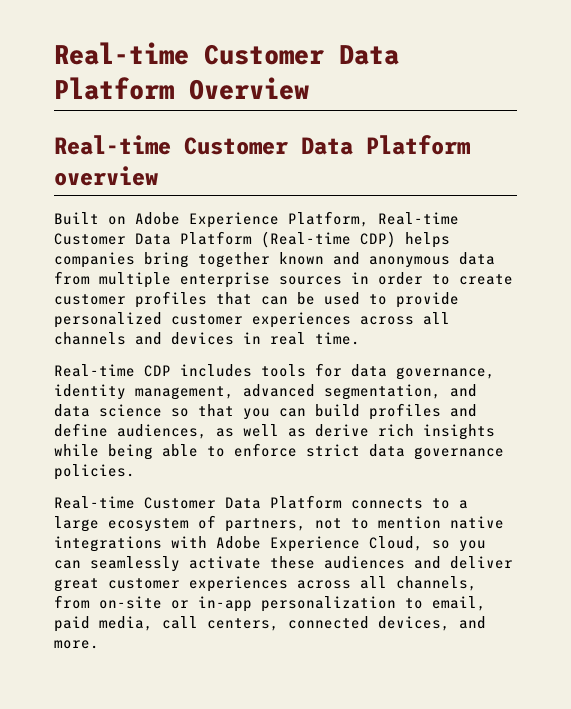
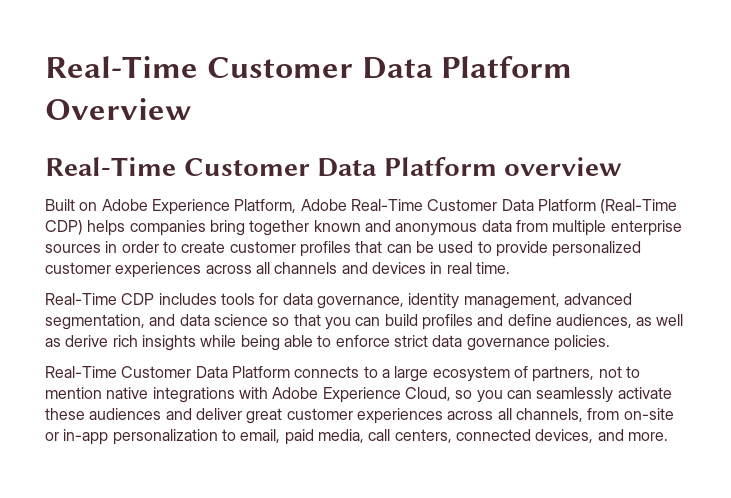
- Real-time Customer Data Platform Overview
+ Real-Time Customer Data Platform Overview
- Real-time Customer Data Platform overview
+ Real-Time Customer Data Platform overview
- Built on Adobe Experience Platform, Real-time Customer Data Platform (Real-time CDP) helps companies bring together known and anonymous data from multiple enterprise sources in order to create customer profiles that can be used to provide personalized customer experiences across all channels and devices in real time.
+ Built on Adobe Experience Platform, Adobe Real-Time Customer Data Platform (Real-Time CDP) helps companies bring together known and anonymous data from multiple enterprise sources in order to create customer profiles that can be used to provide personalized customer experiences across all channels and devices in real time.
- Real-time CDP includes tools for data governance, identity management, advanced segmentation, and data science so that you can build profiles and define audiences, as well as derive rich insights while being able to enforce strict data governance policies.
+ Real-Time CDP includes tools for data governance, identity management, advanced segmentation, and data science so that you can build profiles and define audiences, as well as derive rich insights while being able to enforce strict data governance policies.
- Real-time Customer Data Platform connects to a large ecosystem of partners, not to mention native integrations with Adobe Experience Cloud, so you can seamlessly activate these audiences and deliver great customer experiences across all channels, from on-site or in-app personalization to email, paid media, call centers, connected devices, and more.
+ Real-Time Customer Data Platform connects to a large ecosystem of partners, not to mention native integrations with Adobe Experience Cloud, so you can seamlessly activate these audiences and deliver great customer experiences across all channels, from on-site or in-app personalization to email, paid media, call centers, connected devices, and more.

